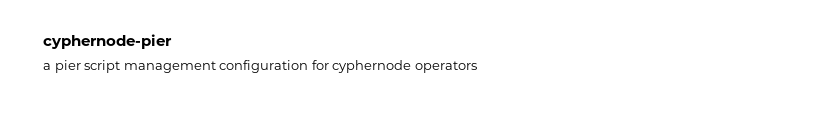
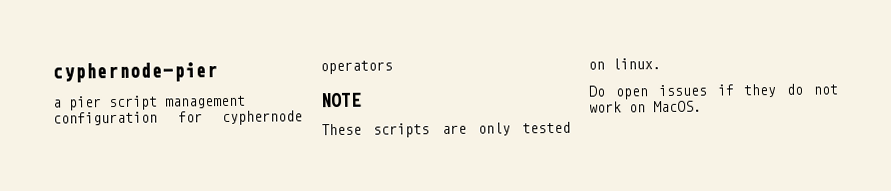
+ NOTE
+ These scripts are only tested on linux.
+ Do open issues if they do not work on MacOS.

